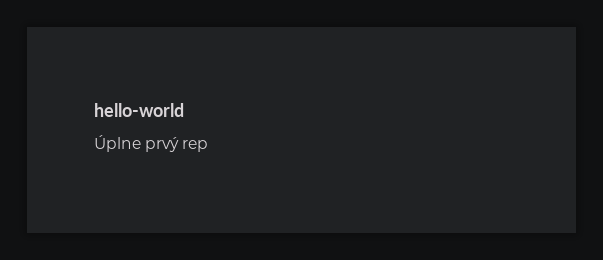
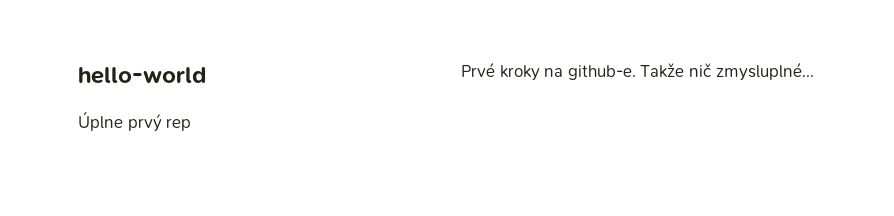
+ Prvé kroky na github-e. Takže nič zmysluplné...

